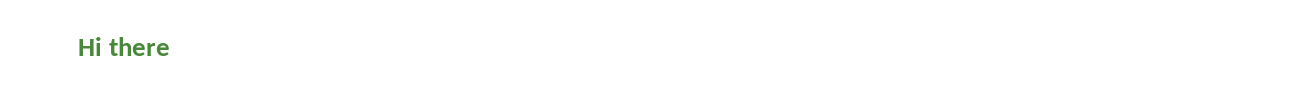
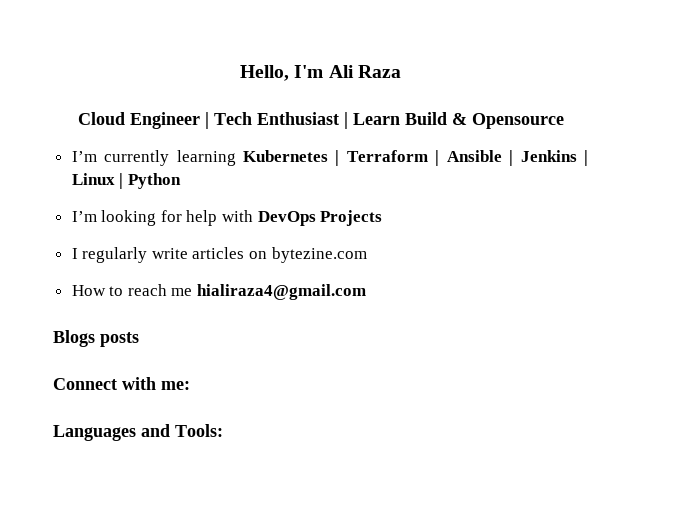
- Hi there
+ Hello, I'm Ali Raza
+ Cloud Engineer | Tech Enthusiast | Learn Build & Opensource
+ I’m currently learning Kubernetes | Terraform | Ansible | Jenkins | Linux | Python
+ I’m looking for help with DevOps Projects
+ I regularly write articles on bytezine.com
+ How to reach me hialiraza4@gmail.com
+ Blogs posts
+ Connect with me:
+ Languages and Tools:

